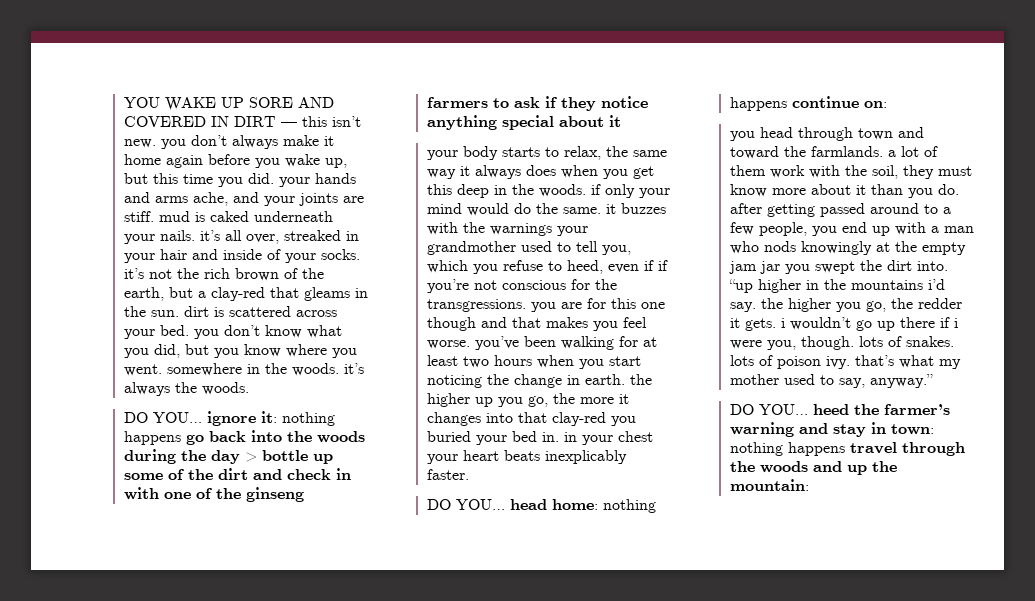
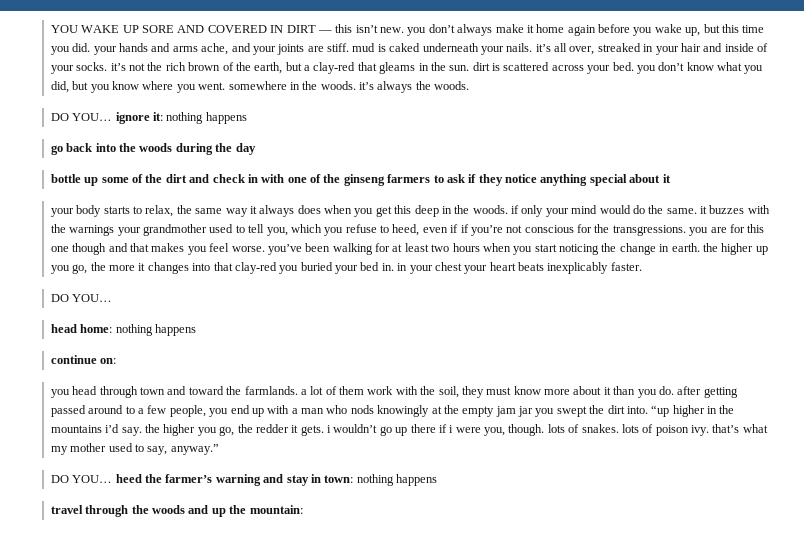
- DO YOU… ignore it: nothing happens go back into the woods during the day > bottle up some of the dirt and check in with one of the ginseng farmers to ask if they notice anything special about it
+ DO YOU… ignore it: nothing happens
+ go back into the woods during the day
+ bottle up some of the dirt and check in with one of the ginseng farmers to ask if they notice anything special about it
  your body starts to relax, the same way it always does when you get this deep in the woods. if only your mind would do the same. it buzzes with the warnings your grandmother used to tell you, which you refuse to heed, even if if you’re not conscious for the transgressions. you are for this one though and that makes you feel worse. you’ve been walking for at least two hours when you start noticing the change in earth. the higher up you go, the more it changes into that clay-red you buried your bed in. in your chest your heart beats inexplicably faster.
- DO YOU… head home: nothing happens continue on:
+ DO YOU…
+ head home: nothing happens
+ continue on:
- DO YOU… heed the farmer’s warning and stay in town: nothing happens travel through the woods and up the mountain:
+ DO YOU… heed the farmer’s warning and stay in town: nothing happens
+ travel through the woods and up the mountain:

